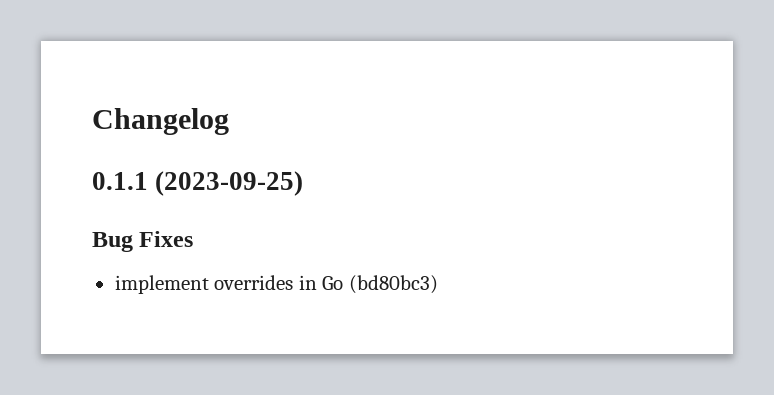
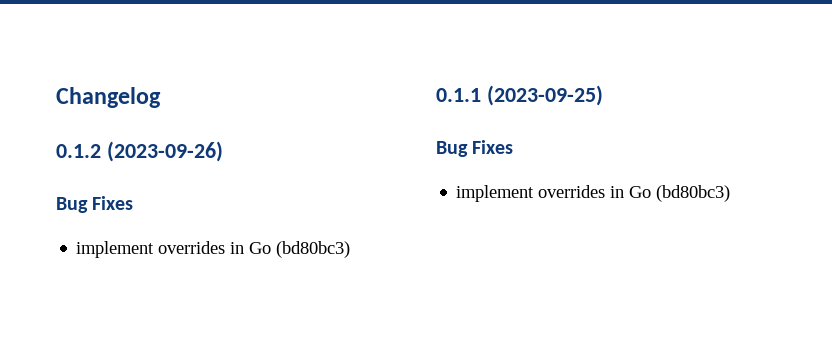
+ 0.1.2 (2023-09-26)
+ Bug Fixes
+ implement overrides in Go (bd80bc3)

